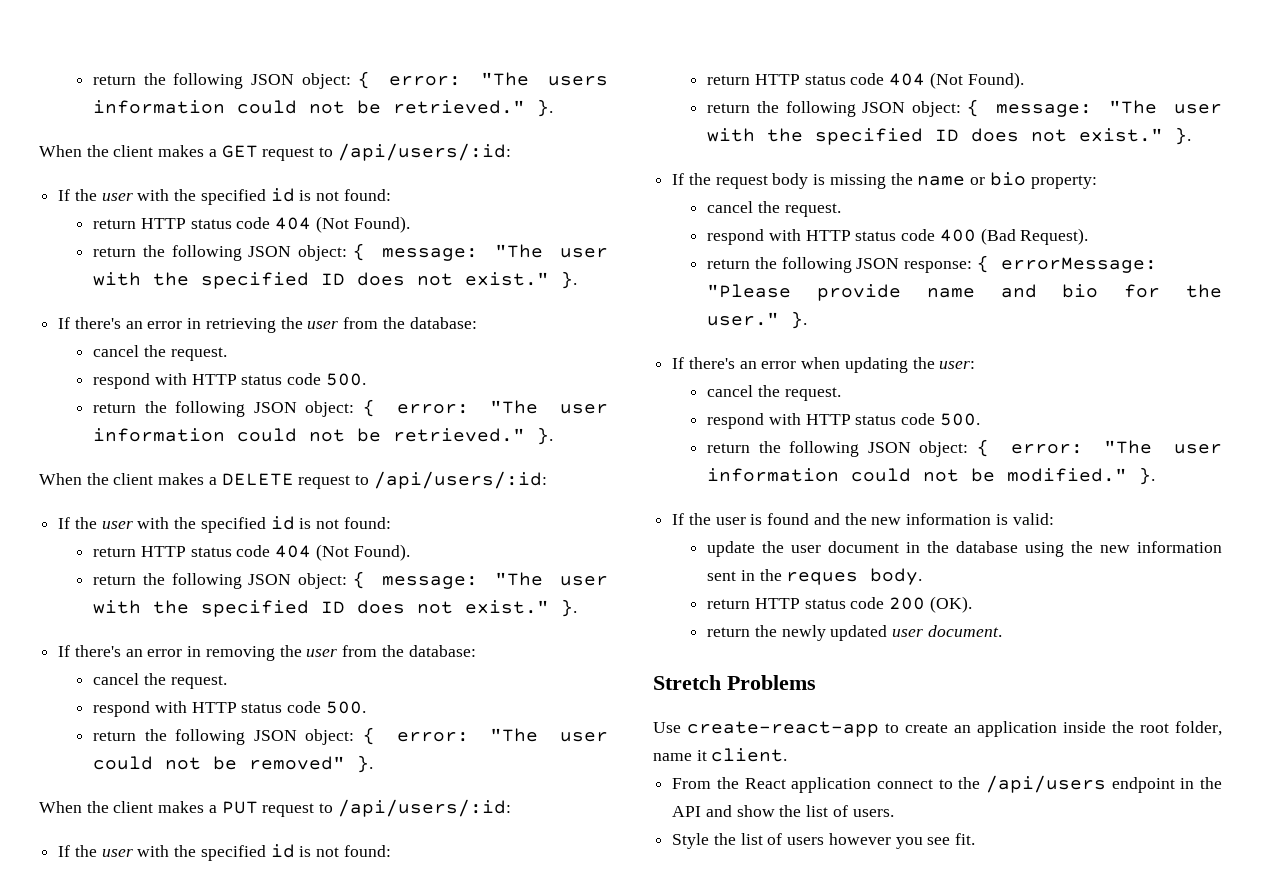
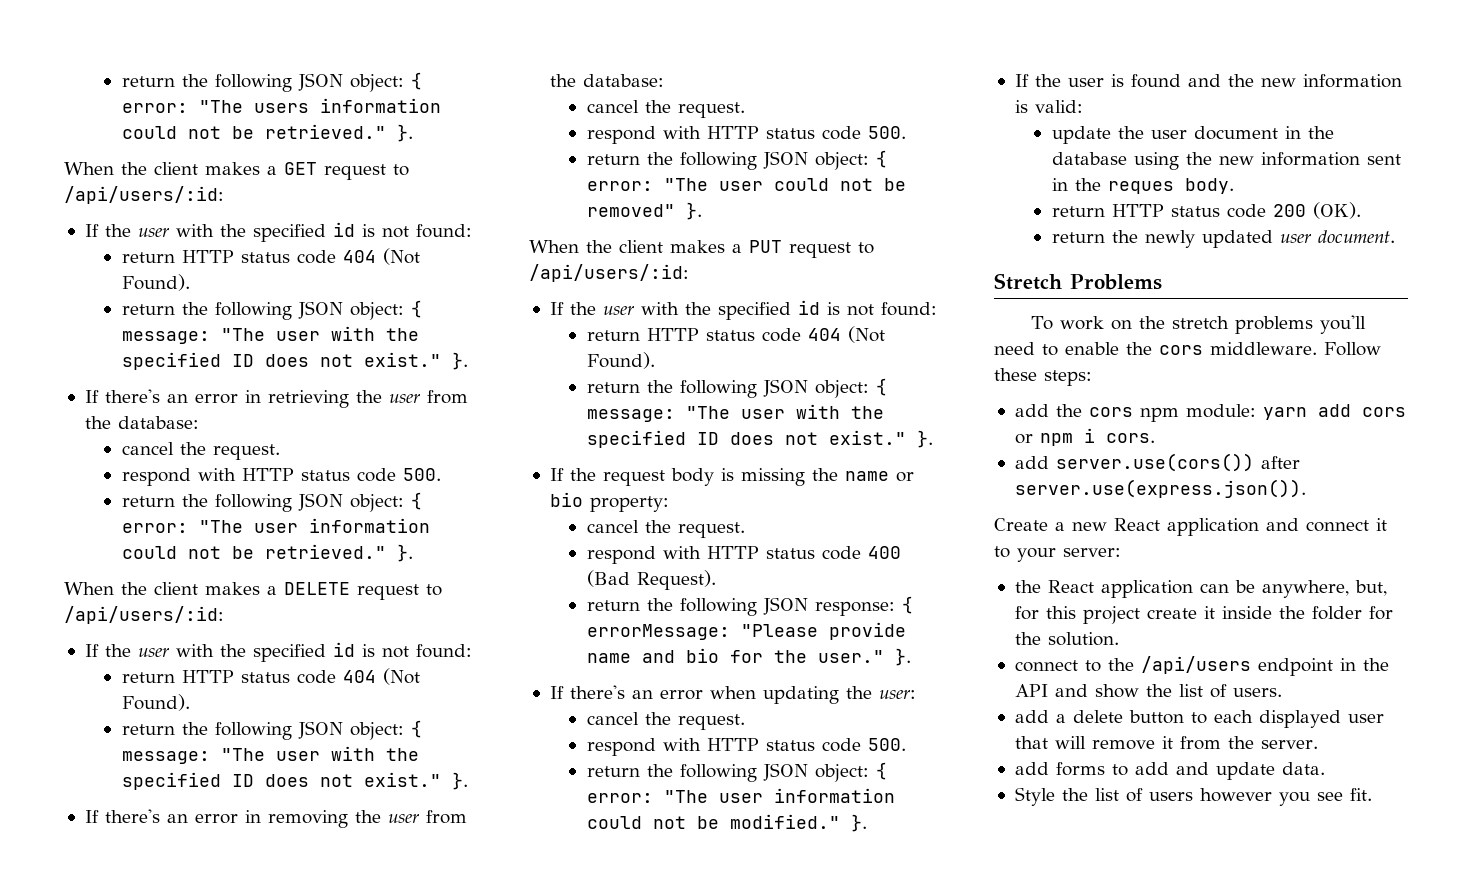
- Use create-react-app to create an application inside the root folder, name it client.
- From the React application connect to the /api/users endpoint in the API and show the list of users.
+ To work on the stretch problems you'll need to enable the cors middleware. Follow these steps:
+ add the cors npm module: yarn add cors or npm i cors.
+ add server.use(cors()) after server.use(express.json()).
+ Create a new React application and connect it to your server:
+ the React application can be anywhere, but, for this project create it inside the folder for the solution.
+ connect to the /api/users endpoint in the API and show the list of users.
+ add a delete button to each displayed user that will remove it from the server.
+ add forms to add and update data.

